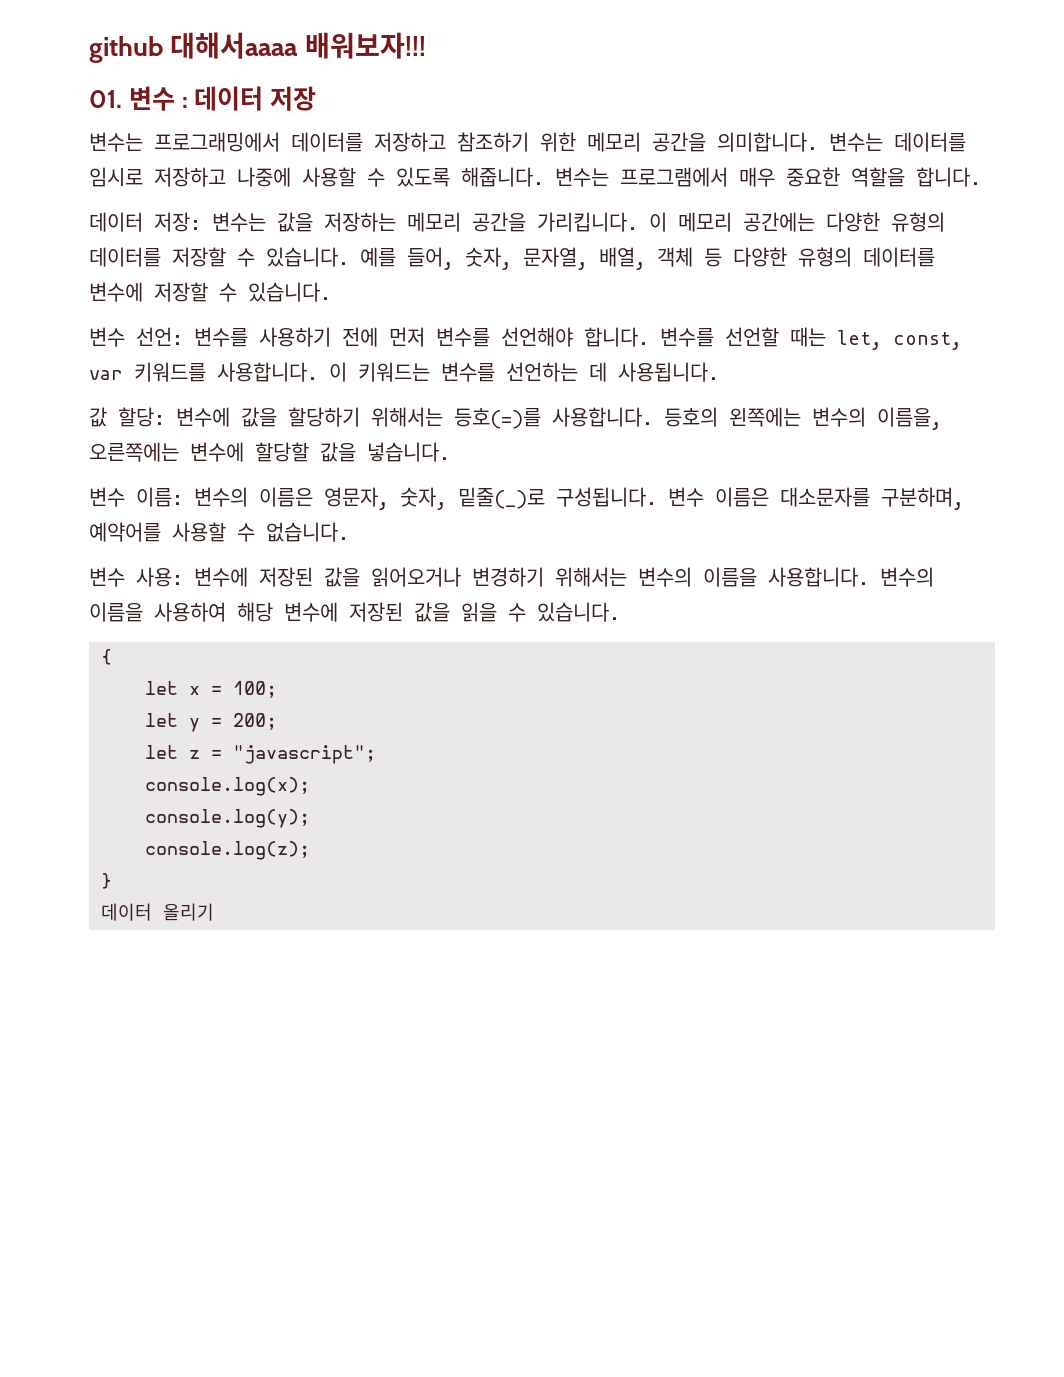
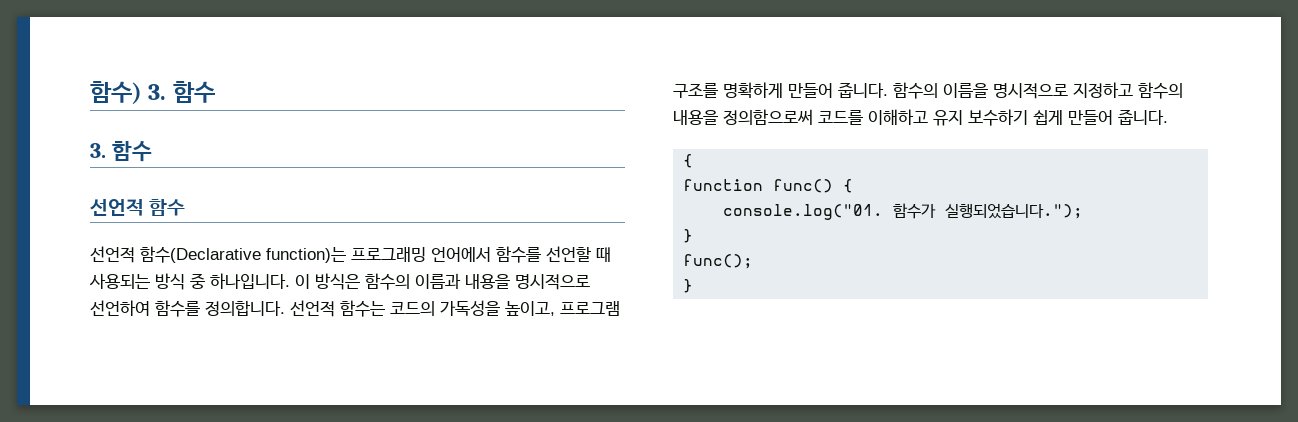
- github 대해서aaaa 배워보자!!!
- 01. 변수 : 데이터 저장
- 변수는 프로그래밍에서 데이터를 저장하고 참조하기 위한 메모리 공간을 의미합니다. 변수는 데이터를 임시로 저장하고 나중에 사용할 수 있도록 해줍니다. 변수는 프로그램에서 매우 중요한 역할을 합니다.
- 데이터 저장: 변수는 값을 저장하는 메모리 공간을 가리킵니다. 이 메모리 공간에는 다양한 유형의 데이터를 저장할 수 있습니다. 예를 들어, 숫자, 문자열, 배열, 객체 등 다양한 유형의 데이터를 변수에 저장할 수 있습니다.
- 변수 선언: 변수를 사용하기 전에 먼저 변수를 선언해야 합니다. 변수를 선언할 때는 let, const, var 키워드를 사용합니다. 이 키워드는 변수를 선언하는 데 사용됩니다.
- 값 할당: 변수에 값을 할당하기 위해서는 등호(=)를 사용합니다. 등호의 왼쪽에는 변수의 이름을, 오른쪽에는 변수에 할당할 값을 넣습니다.
- 변수 이름: 변수의 이름은 영문자, 숫자, 밑줄(_)로 구성됩니다. 변수 이름은 대소문자를 구분하며, 예약어를 사용할 수 없습니다.
- 변수 사용: 변수에 저장된 값을 읽어오거나 변경하기 위해서는 변수의 이름을 사용합니다. 변수의 이름을 사용하여 해당 변수에 저장된 값을 읽을 수 있습니다.
+ 함수) 3. 함수
+ 3. 함수
+ 선언적 함수
+ 선언적 함수(Declarative function)는 프로그래밍 언어에서 함수를 선언할 때 사용되는 방식 중 하나입니다. 이 방식은 함수의 이름과 내용을 명시적으로 선언하여 함수를 정의합니다. 선언적 함수는 코드의 가독성을 높이고, 프로그램 구조를 명확하게 만들어 줍니다. 함수의 이름을 명시적으로 지정하고 함수의 내용을 정의함으로써 코드를 이해하고 유지 보수하기 쉽게 만들어 줍니다.
  {
- let x = 100;
- let y = 200;
- let z = "javascript";
- console.log(x);
- console.log(y);
- console.log(z);
+ function func() {
+ console.log("01. 함수가 실행되었습니다.");
- 데이터 올리기
+ func();
+ }

